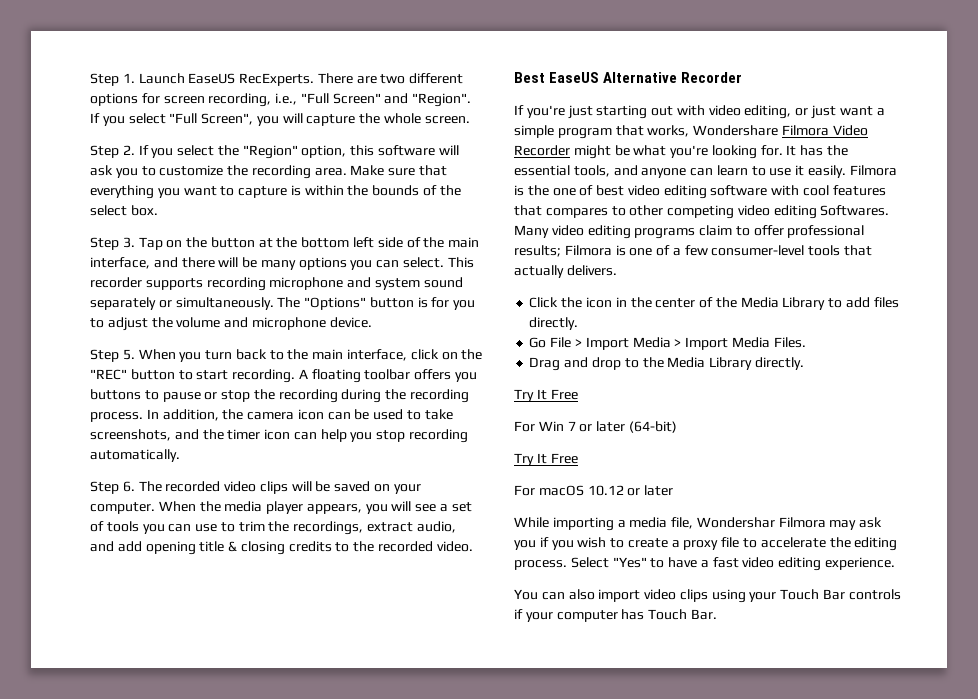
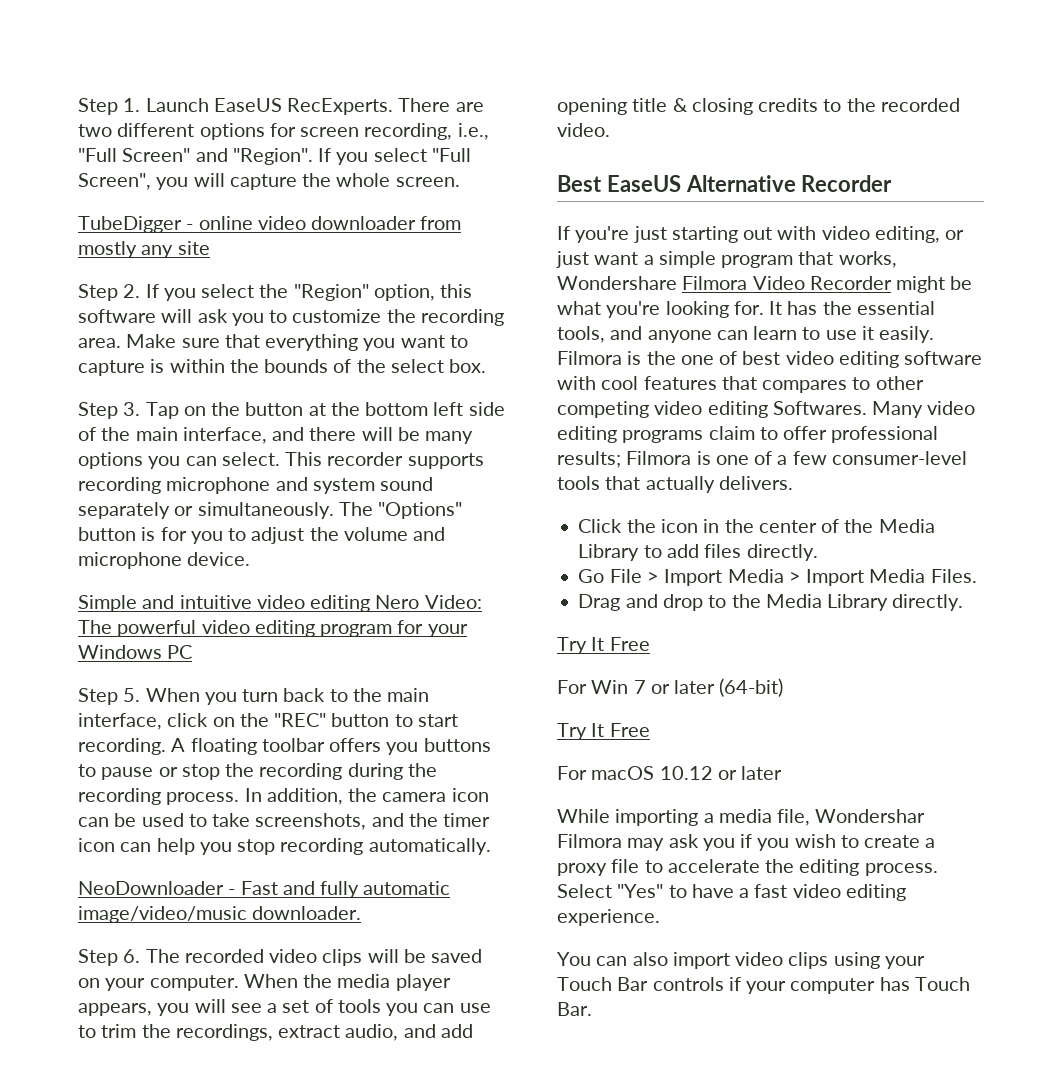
+ TubeDigger - online video downloader from mostly any site
+ Simple and intuitive video editing Nero Video: The powerful video editing program for your Windows PC
+ NeoDownloader - Fast and fully automatic image/video/music downloader.

